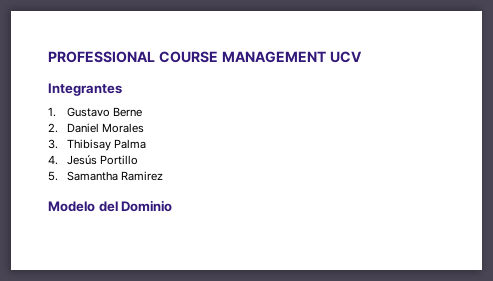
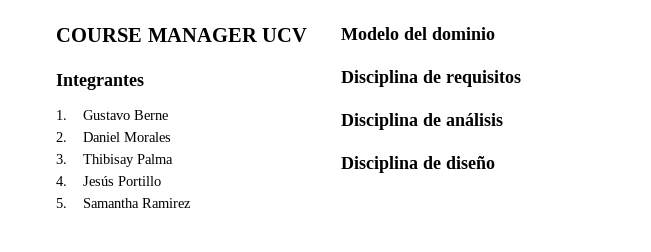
- PROFESSIONAL COURSE MANAGEMENT UCV
+ COURSE MANAGER UCV
- Modelo del Dominio
+ Modelo del dominio
+ Disciplina de requisitos
+ Disciplina de análisis
+ Disciplina de diseño

